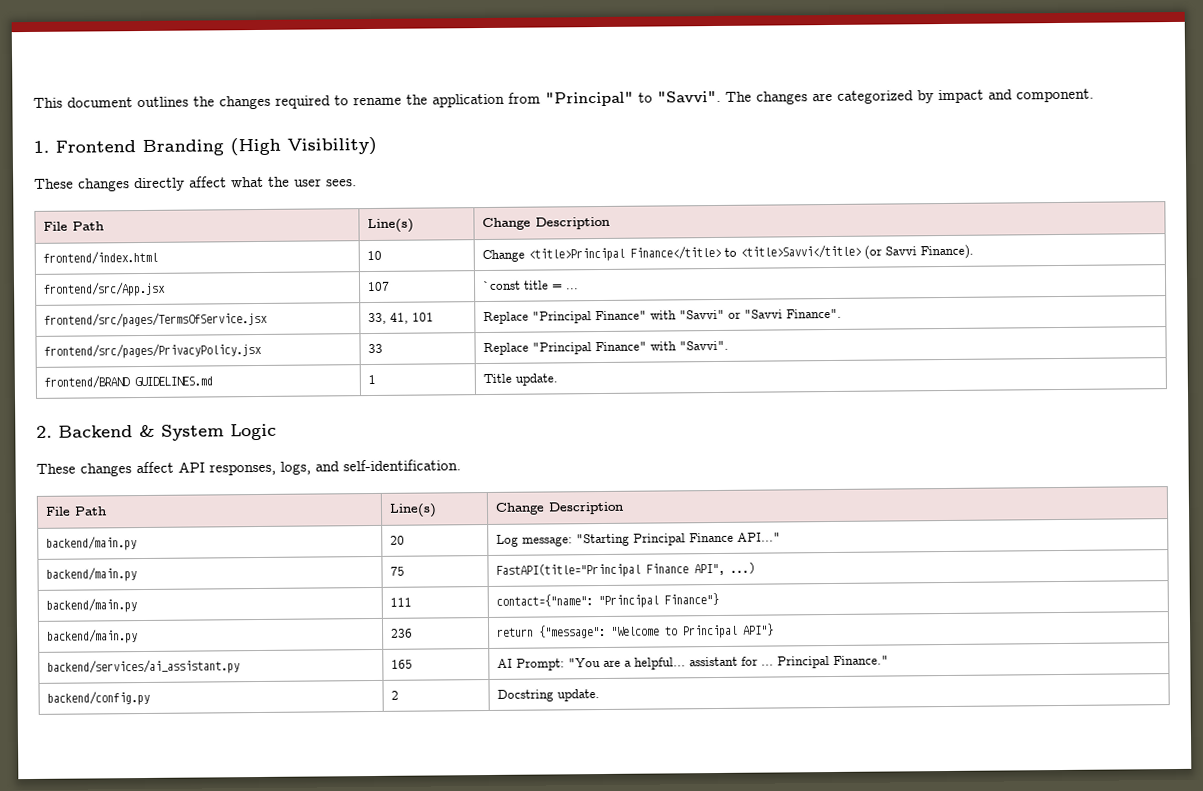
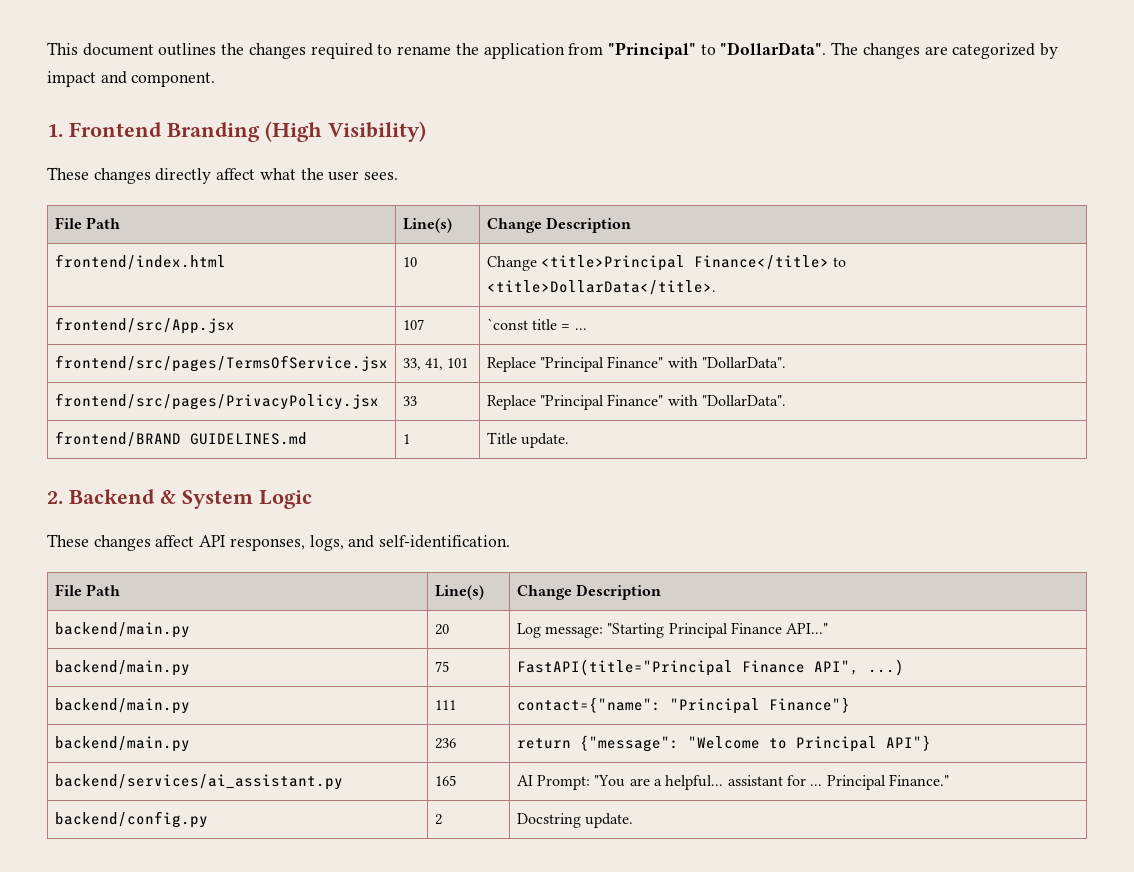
- This document outlines the changes required to rename the application from "Principal" to "Savvi".
+ This document outlines the changes required to rename the application from "Principal" to "DollarData".
- frontend/index.html | 10 | Change <title>Principal Finance</title> to <title>Savvi</title> (or Savvi Finance).
+ frontend/index.html | 10 | Change <title>Principal Finance</title> to <title>DollarData</title>.
- frontend/src/pages/TermsOfService.jsx | 33, 41, 101 | Replace "Principal Finance" with "Savvi" or "Savvi Finance".
+ frontend/src/pages/TermsOfService.jsx | 33, 41, 101 | Replace "Principal Finance" with "DollarData".
- frontend/src/pages/PrivacyPolicy.jsx | 33 | Replace "Principal Finance" with "Savvi".
+ frontend/src/pages/PrivacyPolicy.jsx | 33 | Replace "Principal Finance" with "DollarData".

